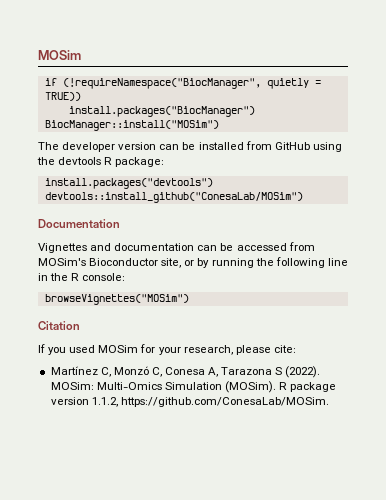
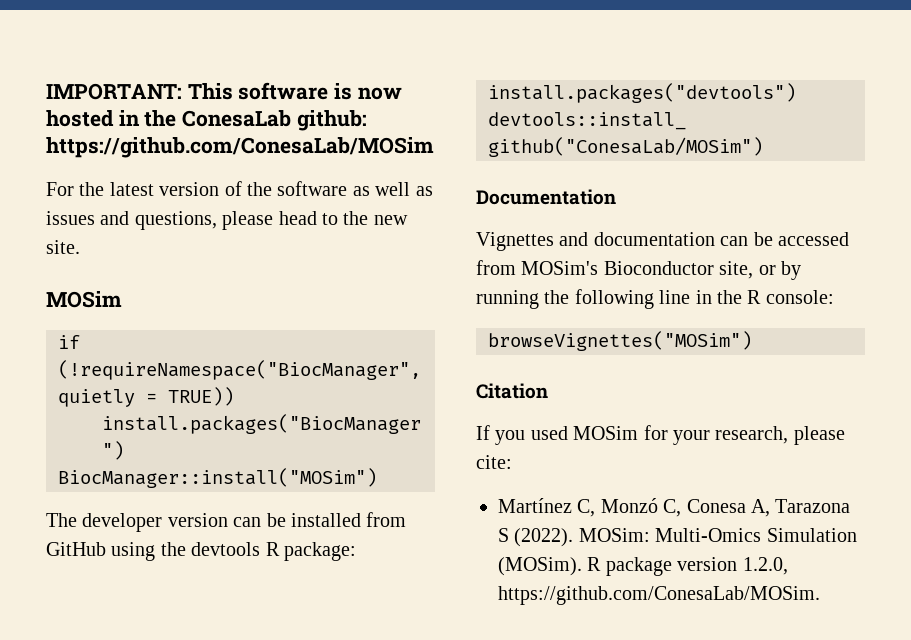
+ IMPORTANT: This software is now hosted in the ConesaLab github: https://github.com/ConesaLab/MOSim
+ For the latest version of the software as well as issues and questions, please head to the new site.
- R package version 1.1.2, https://github.com/ConesaLab/MOSim.
+ R package version 1.2.0, https://github.com/ConesaLab/MOSim.

